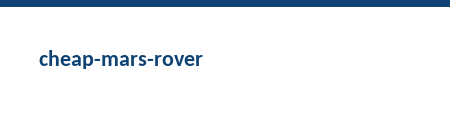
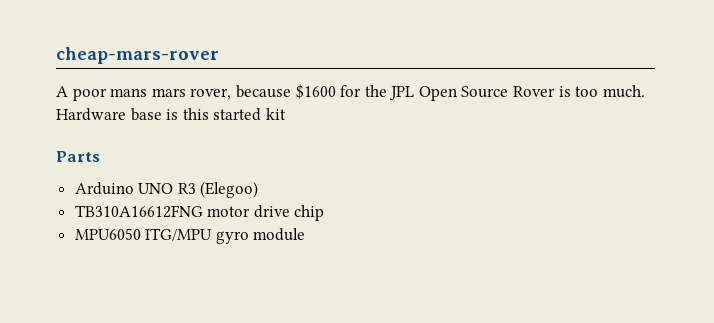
+ A poor mans mars rover, because $1600 for the JPL Open Source Rover is too much. Hardware base is this started kit
+ Parts
+ Arduino UNO R3 (Elegoo)
+ TB310A16612FNG motor drive chip
+ MPU6050 ITG/MPU gyro module

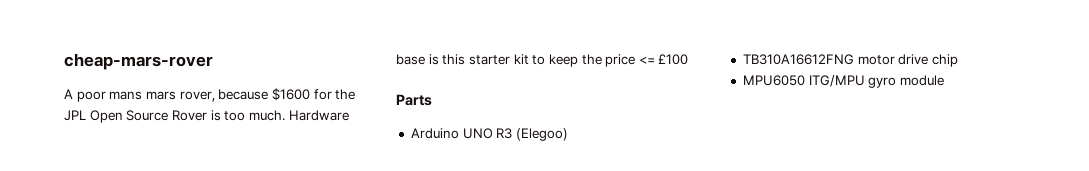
- Hardware base is this started kit
+ Hardware base is this starter kit to keep the price <= £100

